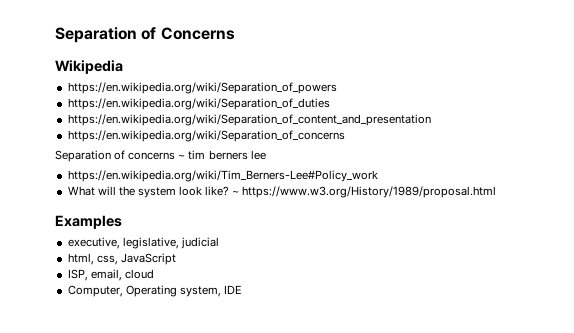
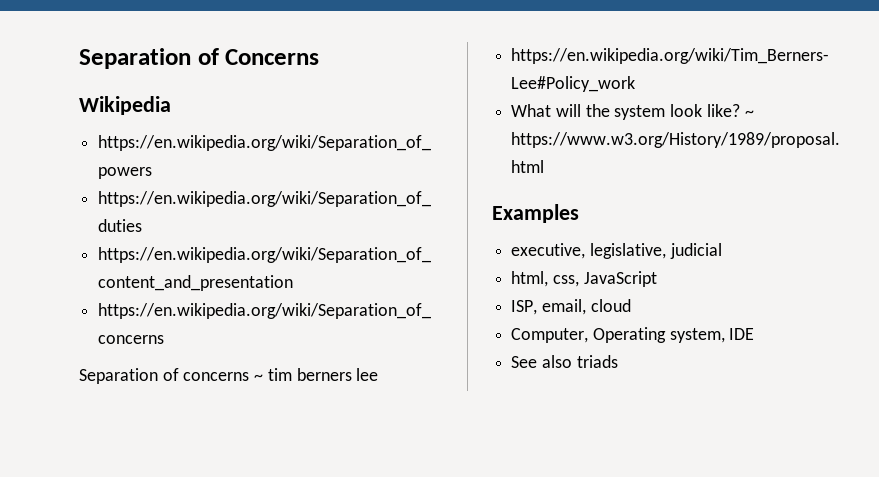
+ See also triads

